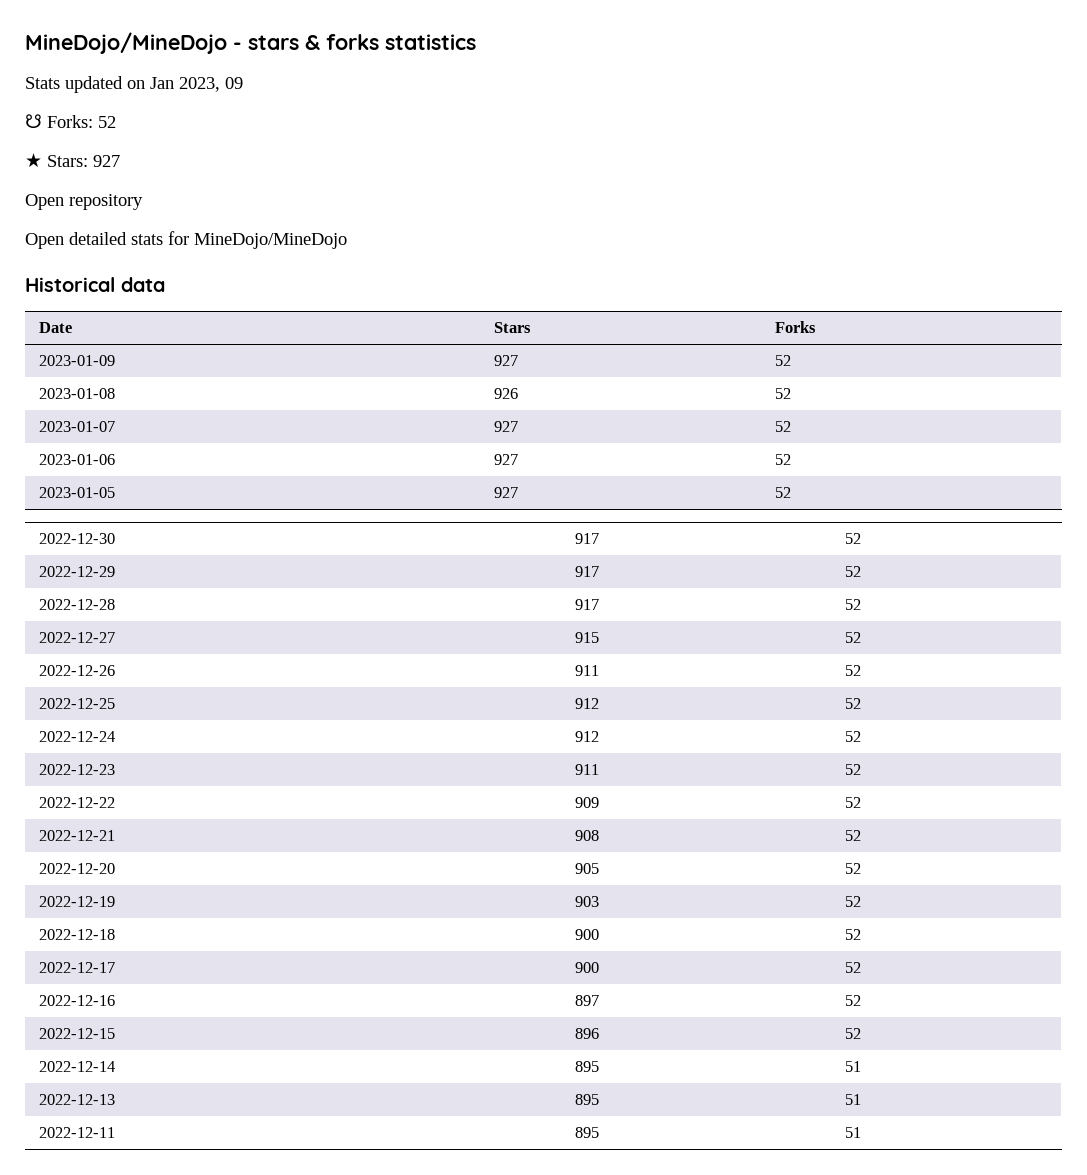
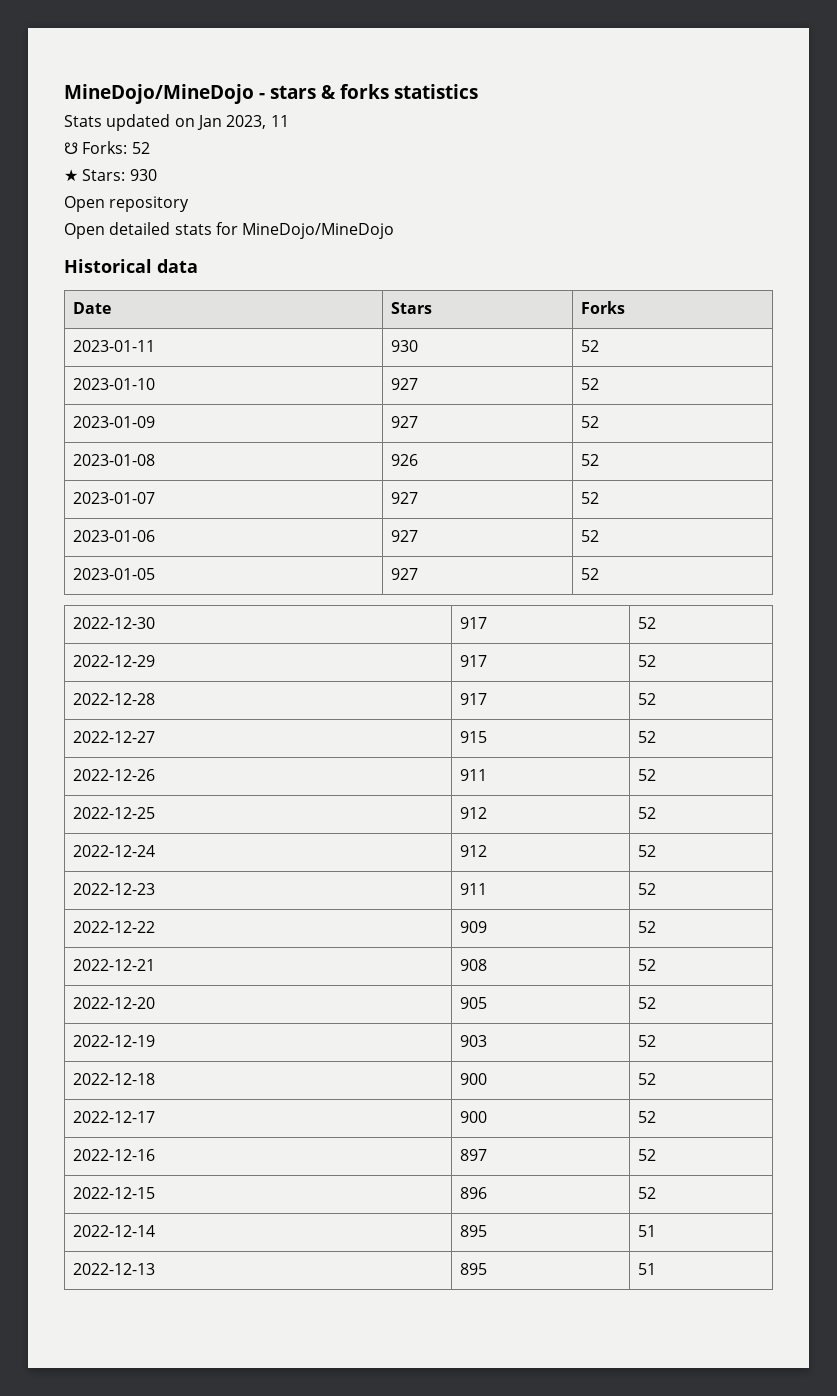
- Stats updated on Jan 2023, 09
+ Stats updated on Jan 2023, 11
- ★ Stars: 927
+ ★ Stars: 930
+ 2023-01-11 | 930 | 52
+ 2023-01-10 | 927 | 52
- 2022-12-11 | 895 | 51

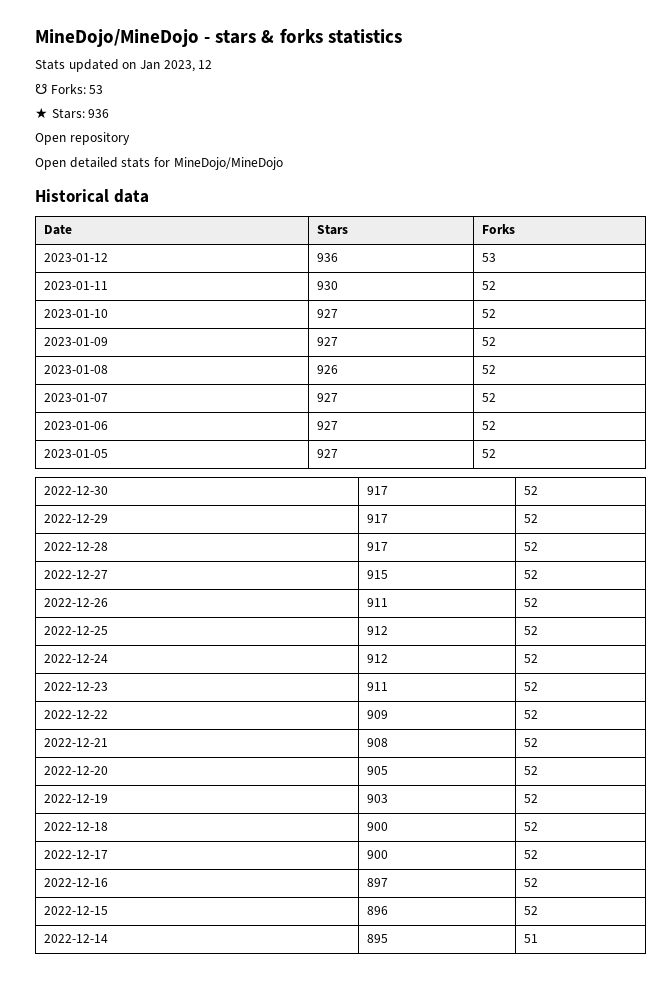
- Stats updated on Jan 2023, 11
+ Stats updated on Jan 2023, 12
- ☋ Forks: 52
+ ☋ Forks: 53
- ★ Stars: 930
+ ★ Stars: 936
+ 2023-01-12 | 936 | 53
- 2022-12-13 | 895 | 51

